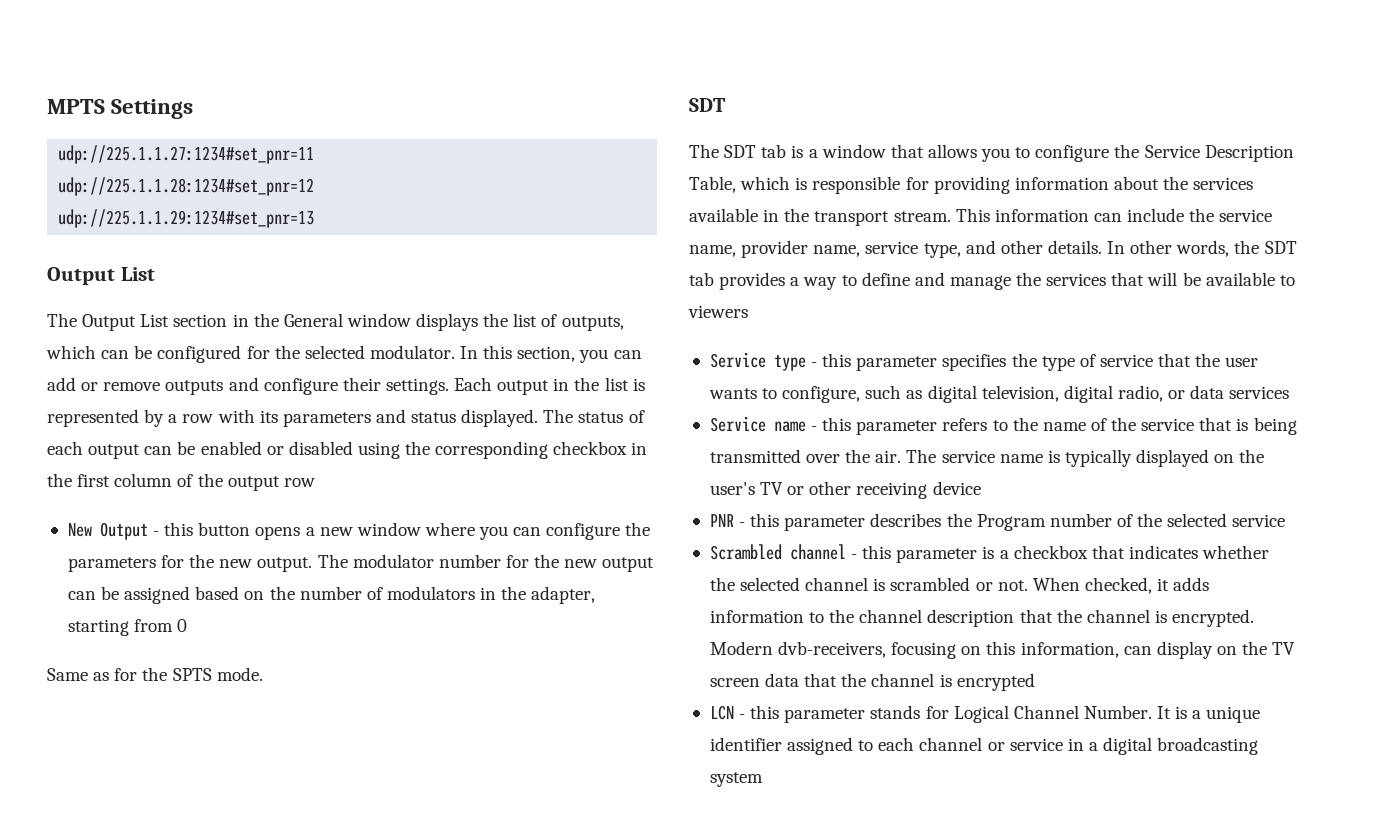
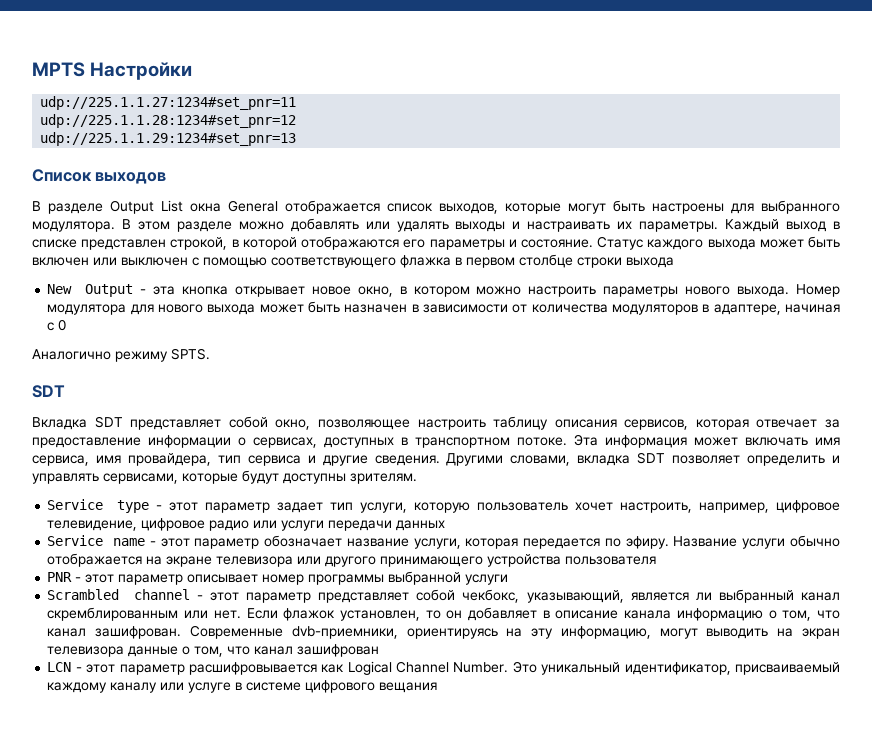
- MPTS Settings
+ MPTS Настройки
  udp://225.1.1.29:1234#set_pnr=13
- Output List
- The Output List section in the General window displays the list of outputs, which can be configured for the selected modulator. In this section, you can add or remove outputs and configure their settings. Each output in the list is represented by a row with its parameters and status displayed. The status of each output can be enabled or disabled using the corresponding checkbox in the first column of the output row
- New Output - this button opens a new window where you can configure the parameters for the new output. The modulator number for the new output can be assigned based on the number of modulators in the adapter, starting from 0
- Same as for the SPTS mode.
+ Список выходов
+ В разделе Output List окна General отображается список выходов, которые могут быть настроены для выбранного модулятора. В этом разделе можно добавлять или удалять выходы и настраивать их параметры. Каждый выход в списке представлен строкой, в которой отображаются его параметры и состояние. Статус каждого выхода может быть включен или выключен с помощью соответствующего флажка в первом столбце строки выхода
+ New Output - эта кнопка открывает новое окно, в котором можно настроить параметры нового выхода. Номер модулятора для нового выхода может быть назначен в зависимости от количества модуляторов в адаптере, начиная с 0
+ Аналогично режиму SPTS.
  SDT
- The SDT tab is a window that allows you to configure the Service Description Table, which is responsible for providing information about the services available in the transport stream. This information can include the service name, provider name, service type, and other details. In other words, the SDT tab provides a way to define and manage the services that will be available to viewers
- Service type - this parameter specifies the type of service that the user wants to configure, such as digital television, digital radio, or data services
- Service name - this parameter refers to the name of the service that is being transmitted over the air. The service name is typically displayed on the user's TV or other receiving device
- PNR - this parameter describes the Program number of the selected service
- Scrambled channel - this parameter is a checkbox that indicates whether the selected channel is scrambled or not. When checked, it adds information to the channel description that the channel is encrypted. Modern dvb-receivers, focusing on this information, can display on the TV screen data that the channel is encrypted
- LCN - this parameter stands for Logical Channel Number. It is a unique identifier assigned to each channel or service in a digital broadcasting system
+ Вкладка SDT представляет собой окно, позволяющее настроить таблицу описания сервисов, которая отвечает за предоставление информации о сервисах, доступных в транспортном потоке. Эта информация может включать имя сервиса, имя провайдера, тип сервиса и другие сведения. Другими словами, вкладка SDT позволяет определить и управлять сервисами, которые будут доступны зрителям.
+ Service type - этот параметр задает тип услуги, которую пользователь хочет настроить, например, цифровое телевидение, цифровое радио или услуги передачи данных
+ Service name - этот параметр обозначает название услуги, которая передается по эфиру. Название услуги обычно отображается на экране телевизора или другого принимающего устройства пользователя
+ PNR - этот параметр описывает номер программы выбранной услуги
+ Scrambled channel - этот параметр представляет собой чекбокс, указывающий, является ли выбранный канал скремблированным или нет. Если флажок установлен, то он добавляет в описание канала информацию о том, что канал зашифрован. Современные dvb-приемники, ориентируясь на эту информацию, могут выводить на экран телевизора данные о том, что канал зашифрован
+ LCN - этот параметр расшифровывается как Logical Channel Number. Это уникальный идентификатор, присваиваемый каждому каналу или услуге в системе цифрового вещания

